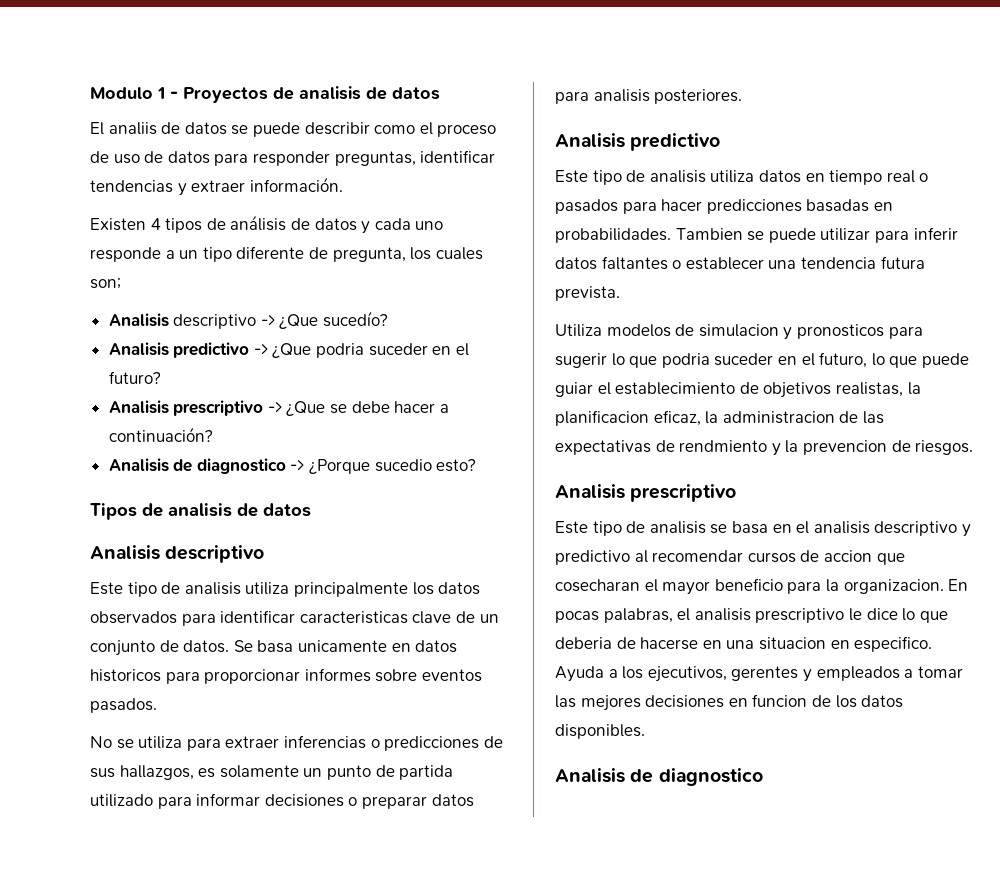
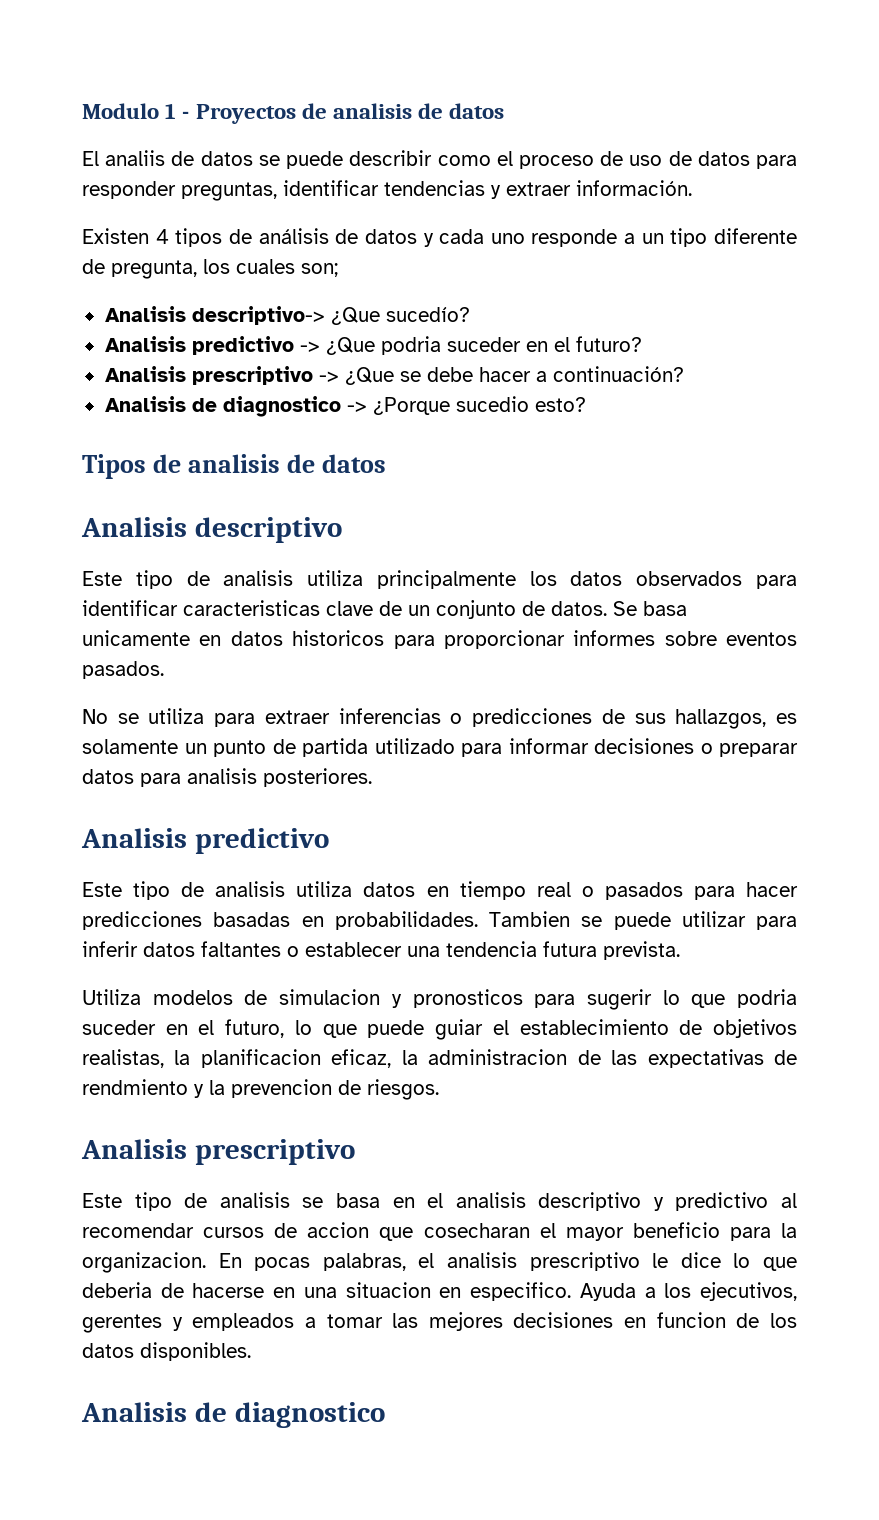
- Analisis descriptivo -> ¿Que sucedío?
+ Analisis descriptivo-> ¿Que sucedío?

